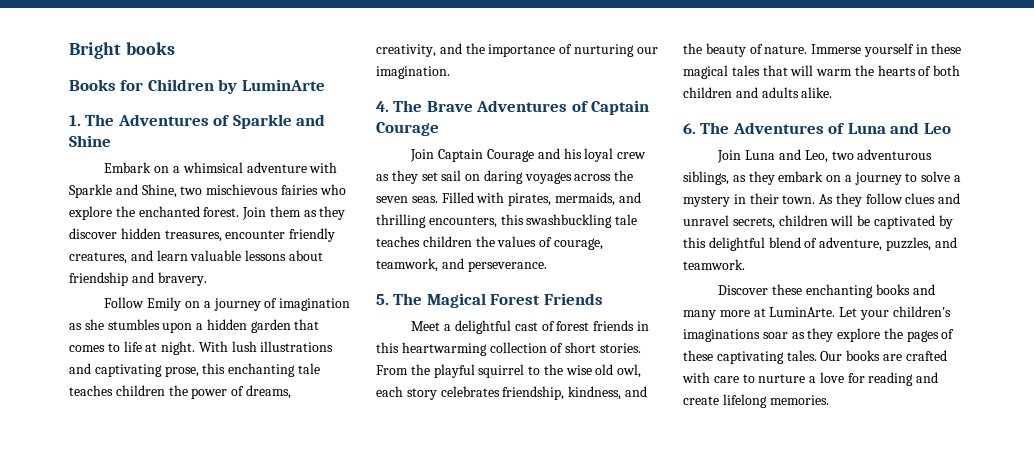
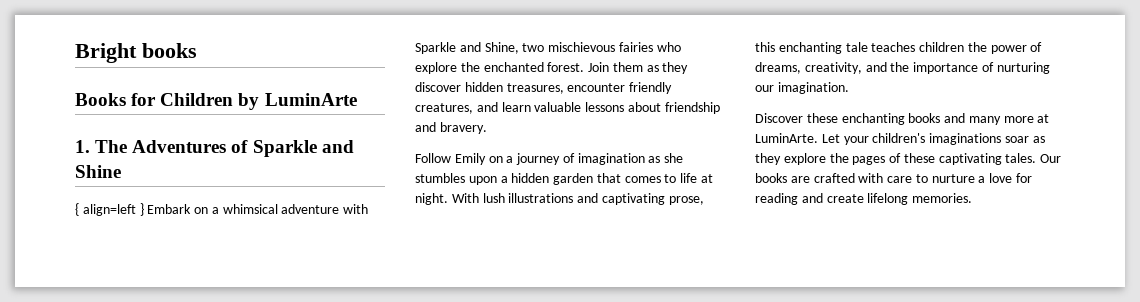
- Embark on a whimsical adventure with Sparkle and Shine, two mischievous fairies who explore the enchanted forest.
+ { align=left } Embark on a whimsical adventure with Sparkle and Shine, two mischievous fairies who explore the enchanted forest.
- 4. The Brave Adventures of Captain Courage
- Join Captain Courage and his loyal crew as they set sail on daring voyages across the seven seas. Filled with pirates, mermaids, and thrilling encounters, this swashbuckling tale teaches children the values of courage, teamwork, and perseverance.
- 5. The Magical Forest Friends
- Meet a delightful cast of forest friends in this heartwarming collection of short stories. From the playful squirrel to the wise old owl, each story celebrates friendship, kindness, and the beauty of nature. Immerse yourself in these magical tales that will warm the hearts of both children and adults alike.
- 6. The Adventures of Luna and Leo
- Join Luna and Leo, two adventurous siblings, as they embark on a journey to solve a mystery in their town. As they follow clues and unravel secrets, children will be captivated by this delightful blend of adventure, puzzles, and teamwork.

